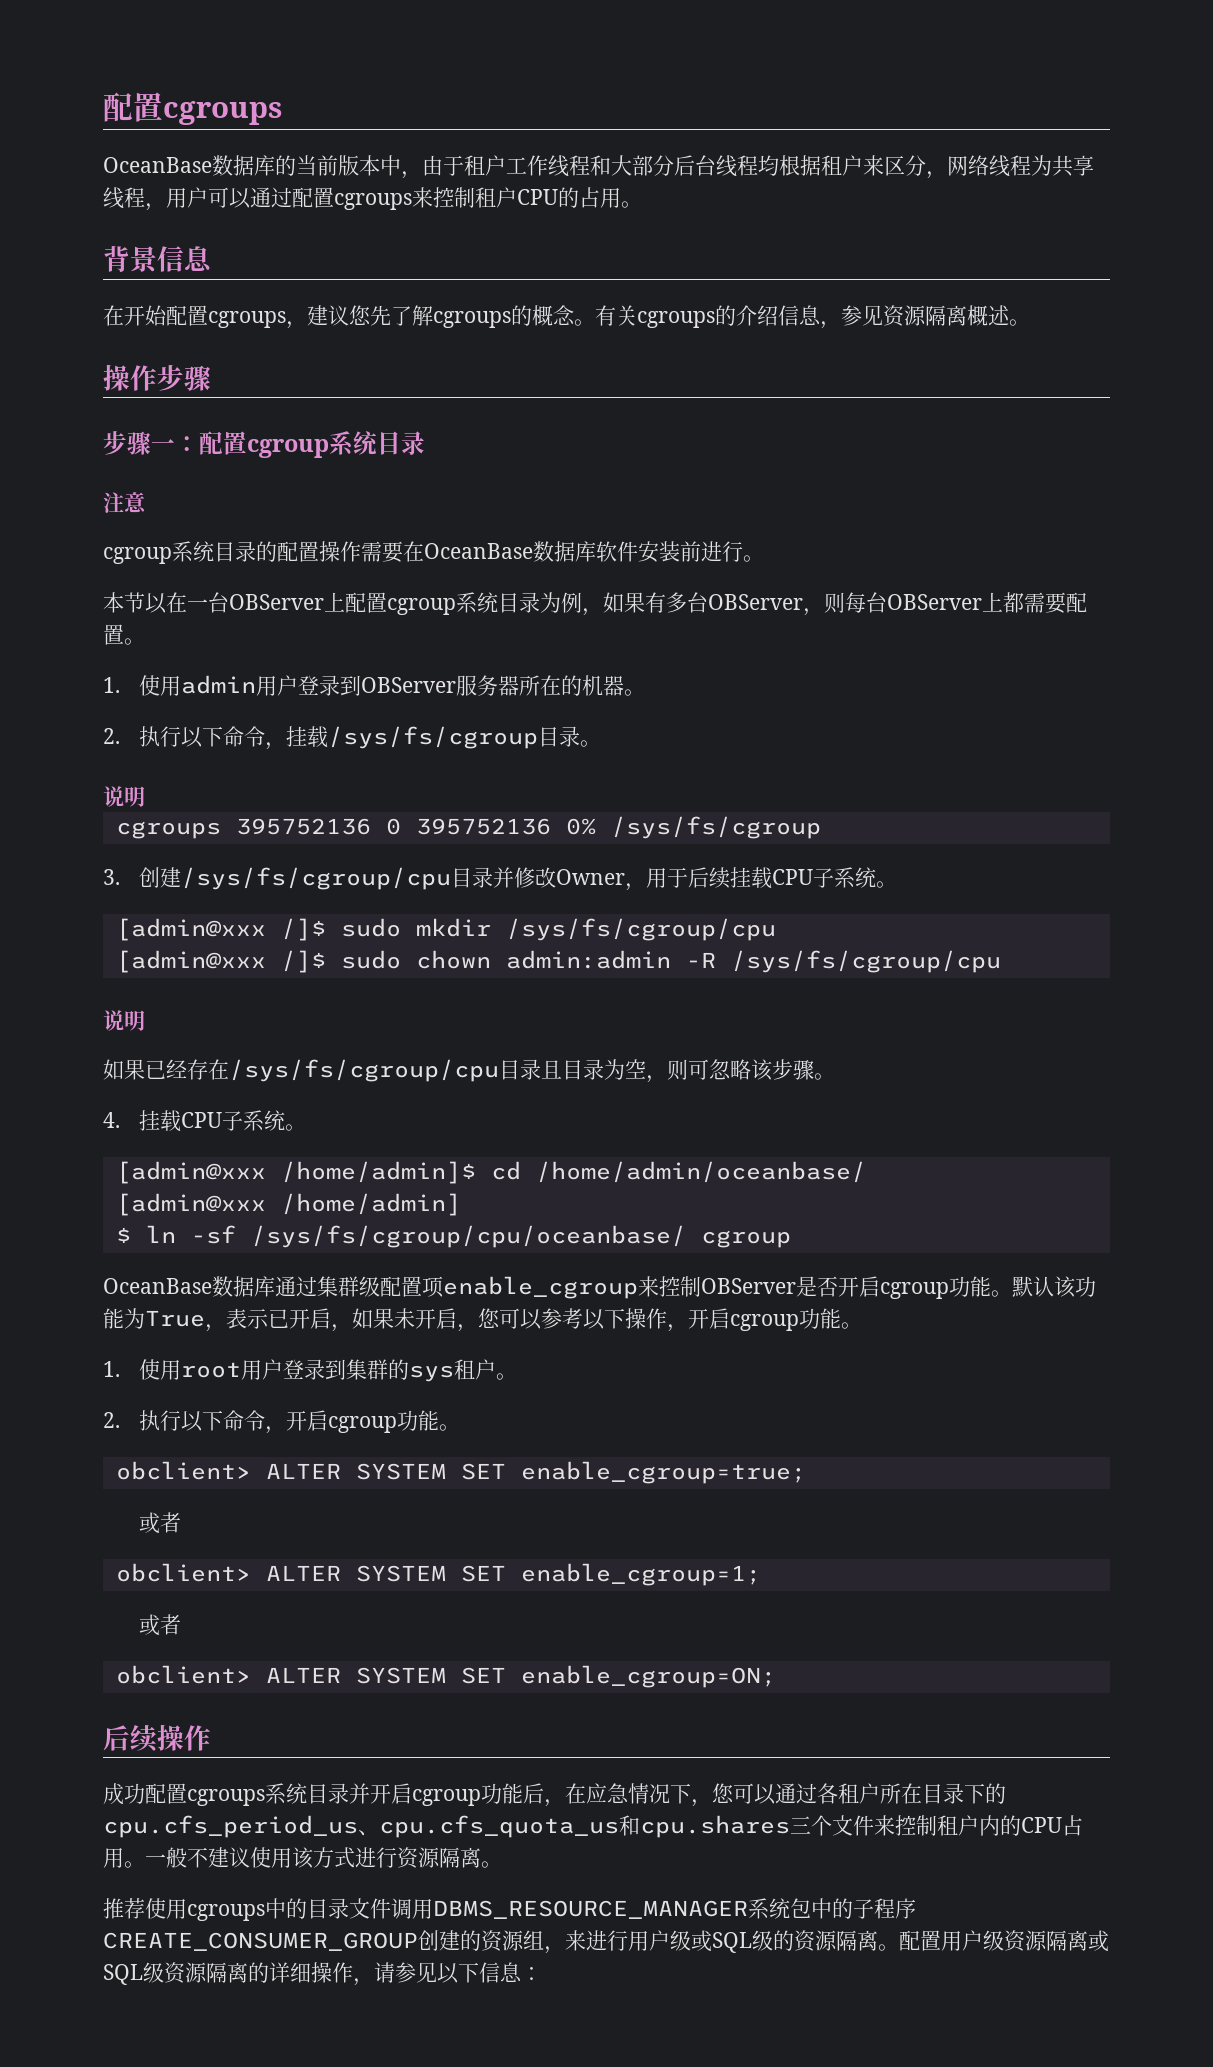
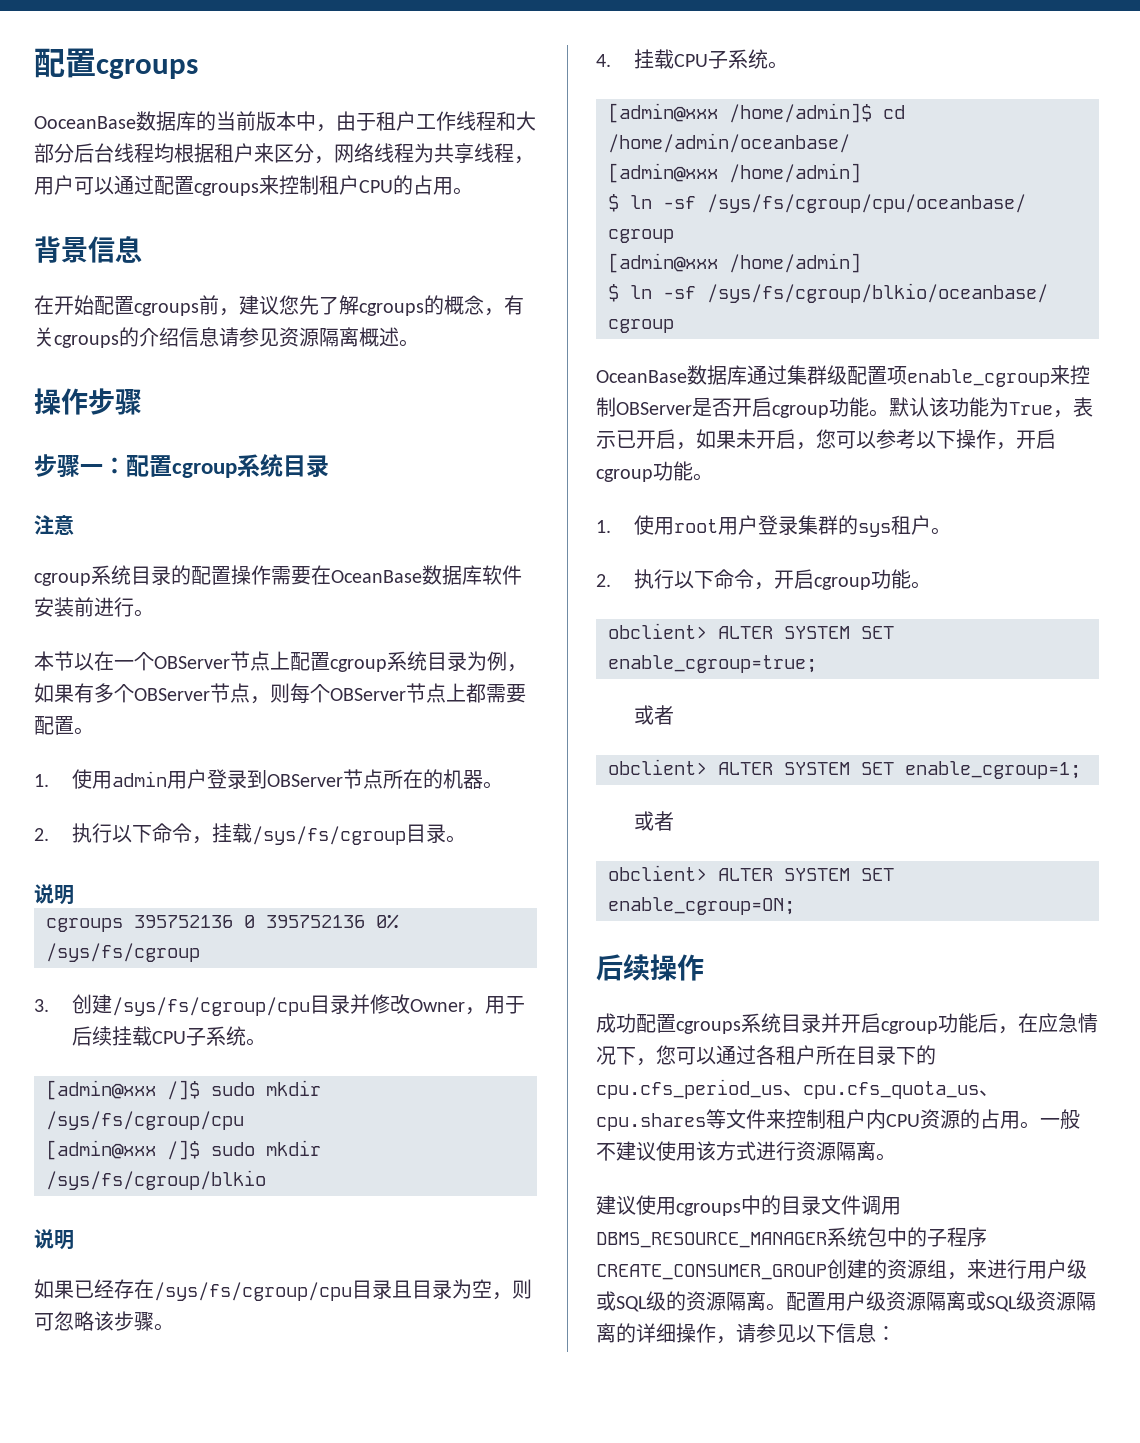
- OceanBase数据库的当前版本中，由于租户工作线程和大部分后台线程均根据租户来区分，网络线程为共享线程，用户可以通过配置cgroups来控制租户CPU的占用。
+ OoceanBase数据库的当前版本中，由于租户工作线程和大部分后台线程均根据租户来区分，网络线程为共享线程，用户可以通过配置cgroups来控制租户CPU的占用。
- 在开始配置cgroups，建议您先了解cgroups的概念。有关cgroups的介绍信息，参见资源隔离概述。
+ 在开始配置cgroups前，建议您先了解cgroups的概念，有关cgroups的介绍信息请参见资源隔离概述。
- 本节以在一台OBServer上配置cgroup系统目录为例，如果有多台OBServer，则每台OBServer上都需要配置。
+ 本节以在一个OBServer节点上配置cgroup系统目录为例，如果有多个OBServer节点，则每个OBServer节点上都需要配置。
- 1.使用admin用户登录到OBServer服务器所在的机器。
+ 1.使用admin用户登录到OBServer节点所在的机器。
- [admin@xxx /]$ sudo chown admin:admin -R /sys/fs/cgroup/cpu
+ [admin@xxx /]$ sudo mkdir /sys/fs/cgroup/blkio
  $ ln -sf /sys/fs/cgroup/cpu/oceanbase/ cgroup
+ [admin@xxx /home/admin]
+ $ ln -sf /sys/fs/cgroup/blkio/oceanbase/ cgroup
- 1.使用root用户登录到集群的sys租户。
+ 1.使用root用户登录集群的sys租户。
- 成功配置cgroups系统目录并开启cgroup功能后，在应急情况下，您可以通过各租户所在目录下的cpu.cfs_period_us、cpu.cfs_quota_us和cpu.shares三个文件来控制租户内的CPU占用。
+ 成功配置cgroups系统目录并开启cgroup功能后，在应急情况下，您可以通过各租户所在目录下的cpu.cfs_period_us、cpu.cfs_quota_us、cpu.shares等文件来控制租户内CPU资源的占用。
- 推荐使用cgroups中的目录文件调用DBMS_RESOURCE_MANAGER系统包中的子程序CREATE_CONSUMER_GROUP创建的资源组，来进行用户级或SQL级的资源隔离。
+ 建议使用cgroups中的目录文件调用DBMS_RESOURCE_MANAGER系统包中的子程序CREATE_CONSUMER_GROUP创建的资源组，来进行用户级或SQL级的资源隔离。

